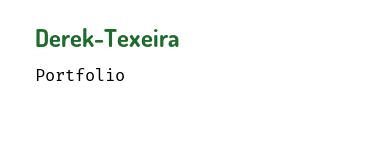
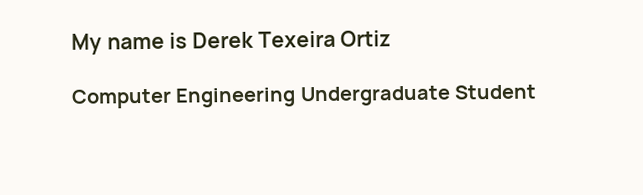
- Derek-Texeira
- Portfolio
+ My name is Derek Texeira Ortiz
+ Computer Engineering Undergraduate Student

